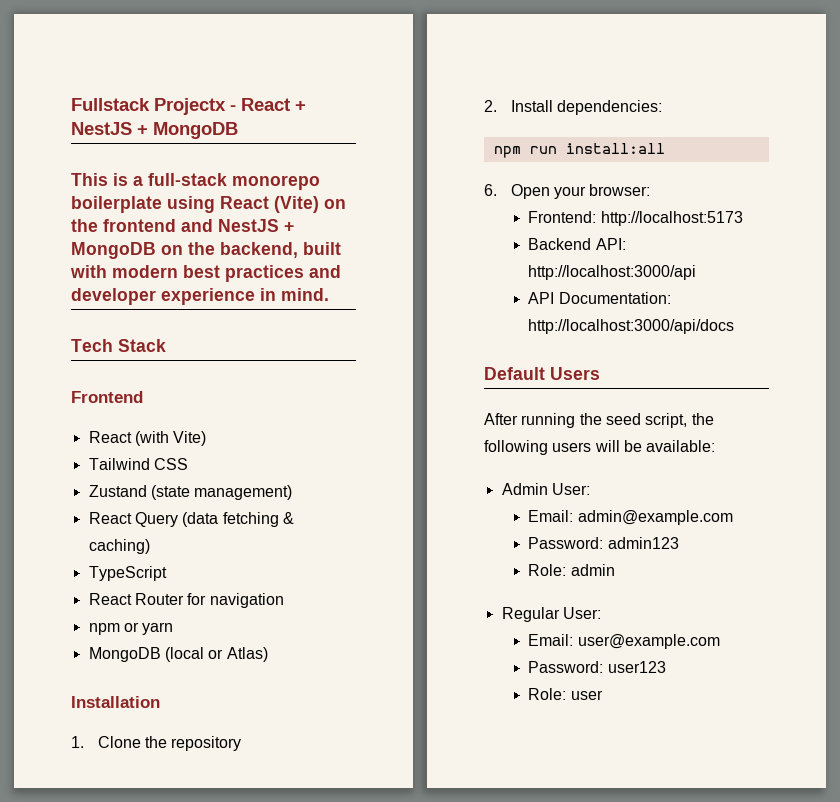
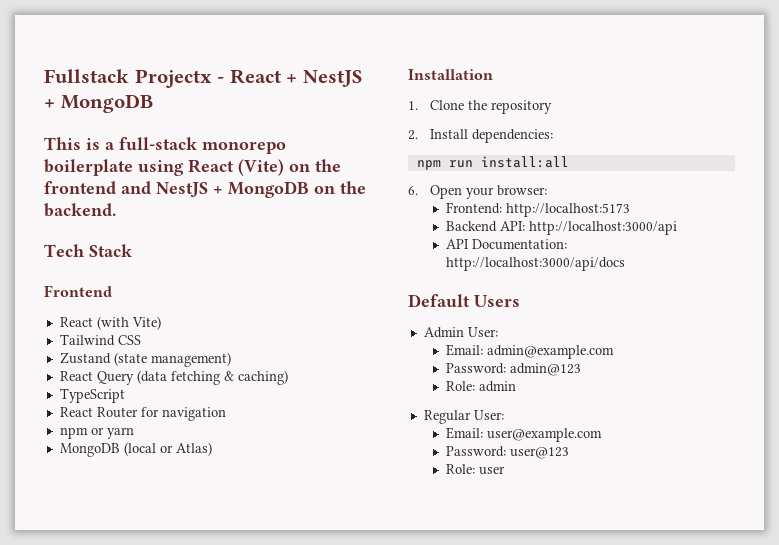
- This is a full-stack monorepo boilerplate using React (Vite) on the frontend and NestJS + MongoDB on the backend, built with modern best practices and developer experience in mind.
+ This is a full-stack monorepo boilerplate using React (Vite) on the frontend and NestJS + MongoDB on the backend.
- After running the seed script, the following users will be available:
- Password: admin123
+ Password: admin@123
- Password: user123
+ Password: user@123

